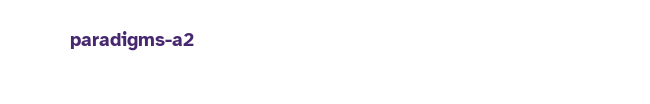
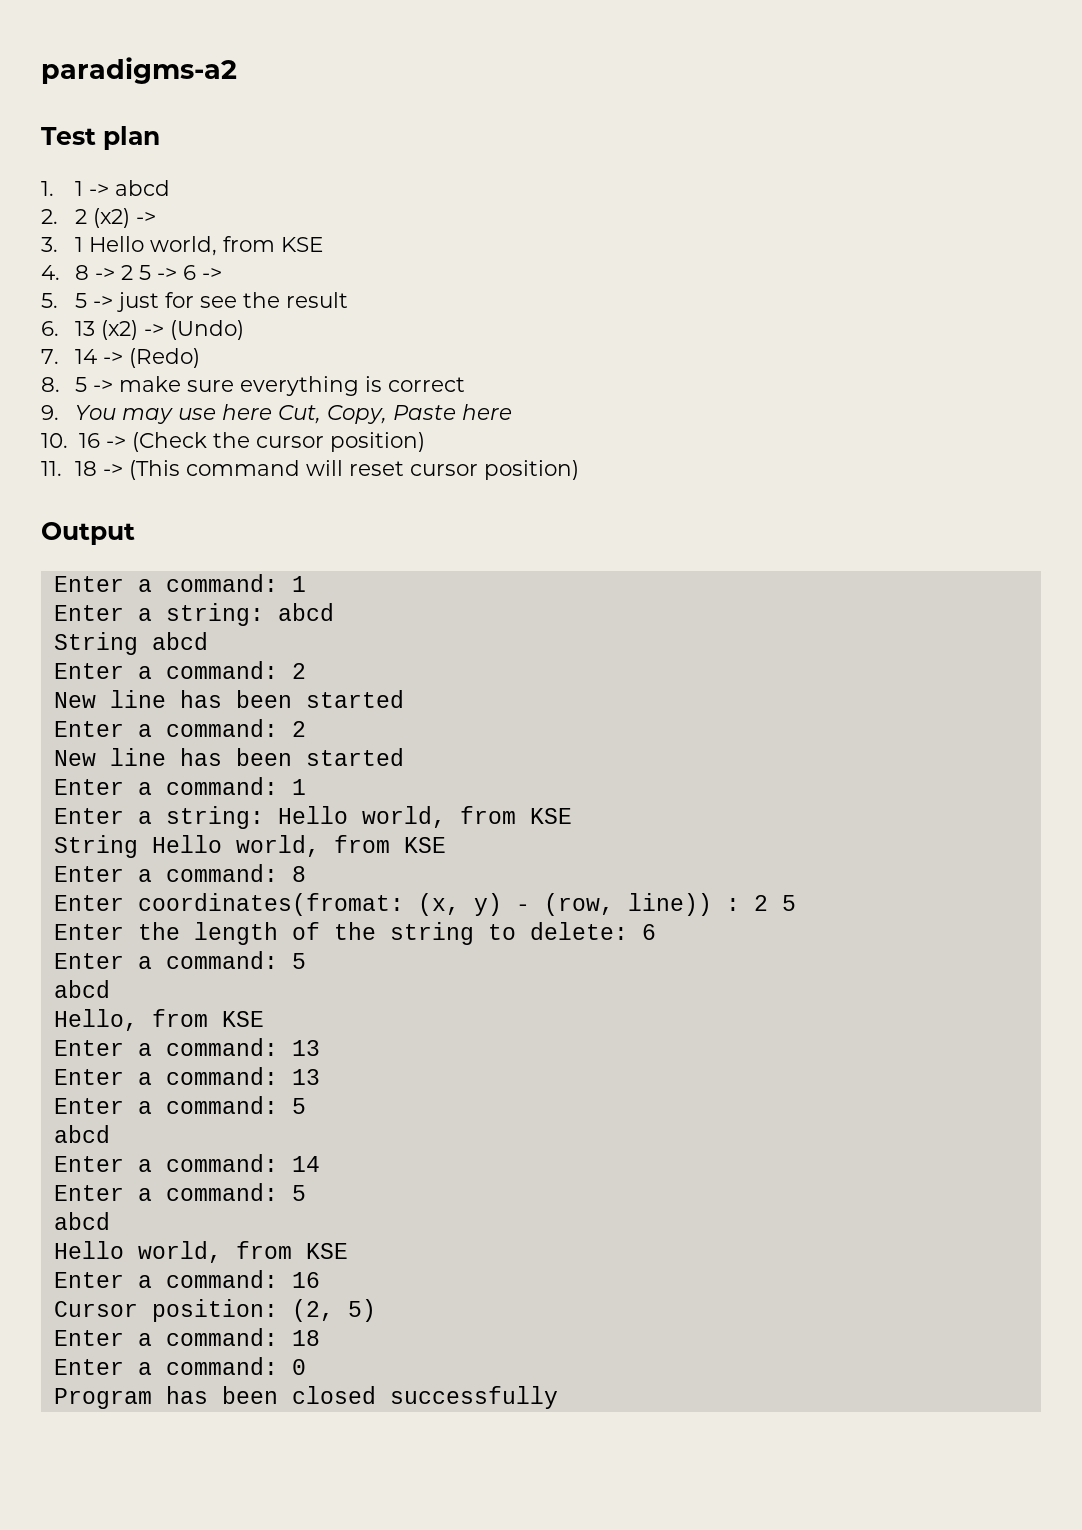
+ Test plan
+ 1. 1 -> abcd
+ 2. 2 (x2) ->
+ 3. 1 Hello world, from KSE
+ 4. 8 -> 2 5 -> 6 ->
+ 5. 5 -> just for see the result
+ 6. 13 (x2) -> (Undo)
+ 7. 14 -> (Redo)
+ 8. 5 -> make sure everything is correct
+ 9. You may use here Cut, Copy, Paste here
+ 10. 16 -> (Check the cursor position)
+ 11. 18 -> (This command will reset cursor position)
+ Output
+ Enter a command: 1
+ Enter a string: abcd
+ String abcd
+ Enter a command: 2
+ New line has been started
+ Enter a command: 2
+ New line has been started
+ Enter a command: 1
+ Enter a string: Hello world, from KSE
+ String Hello world, from KSE
+ Enter a command: 8
+ Enter coordinates(fromat: (x, y) - (row, line)) : 2 5
+ Enter the length of the string to delete: 6
+ Enter a command: 5
+ abcd
+ Hello, from KSE
+ Enter a command: 13
+ Enter a command: 13
+ Enter a command: 5
+ abcd
+ Enter a command: 14
+ Enter a command: 5
+ abcd
+ Hello world, from KSE
+ Enter a command: 16
+ Cursor position: (2, 5)
+ Enter a command: 18
+ Enter a command: 0
+ Program has been closed successfully

